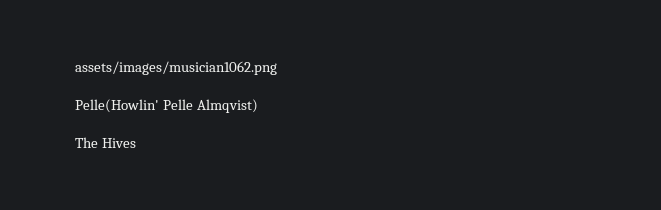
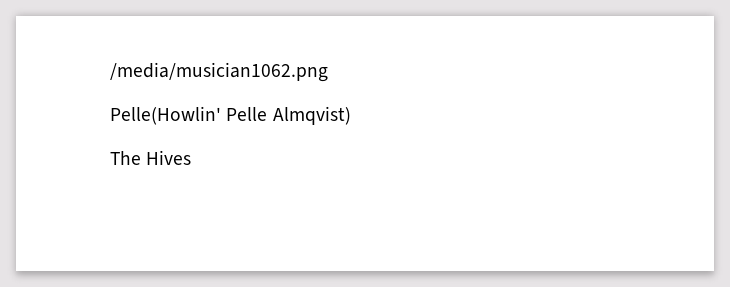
- assets/images/musician1062.png
+ /media/musician1062.png

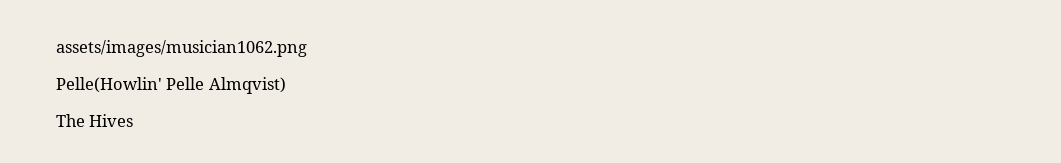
- /media/musician1062.png
+ assets/images/musician1062.png

